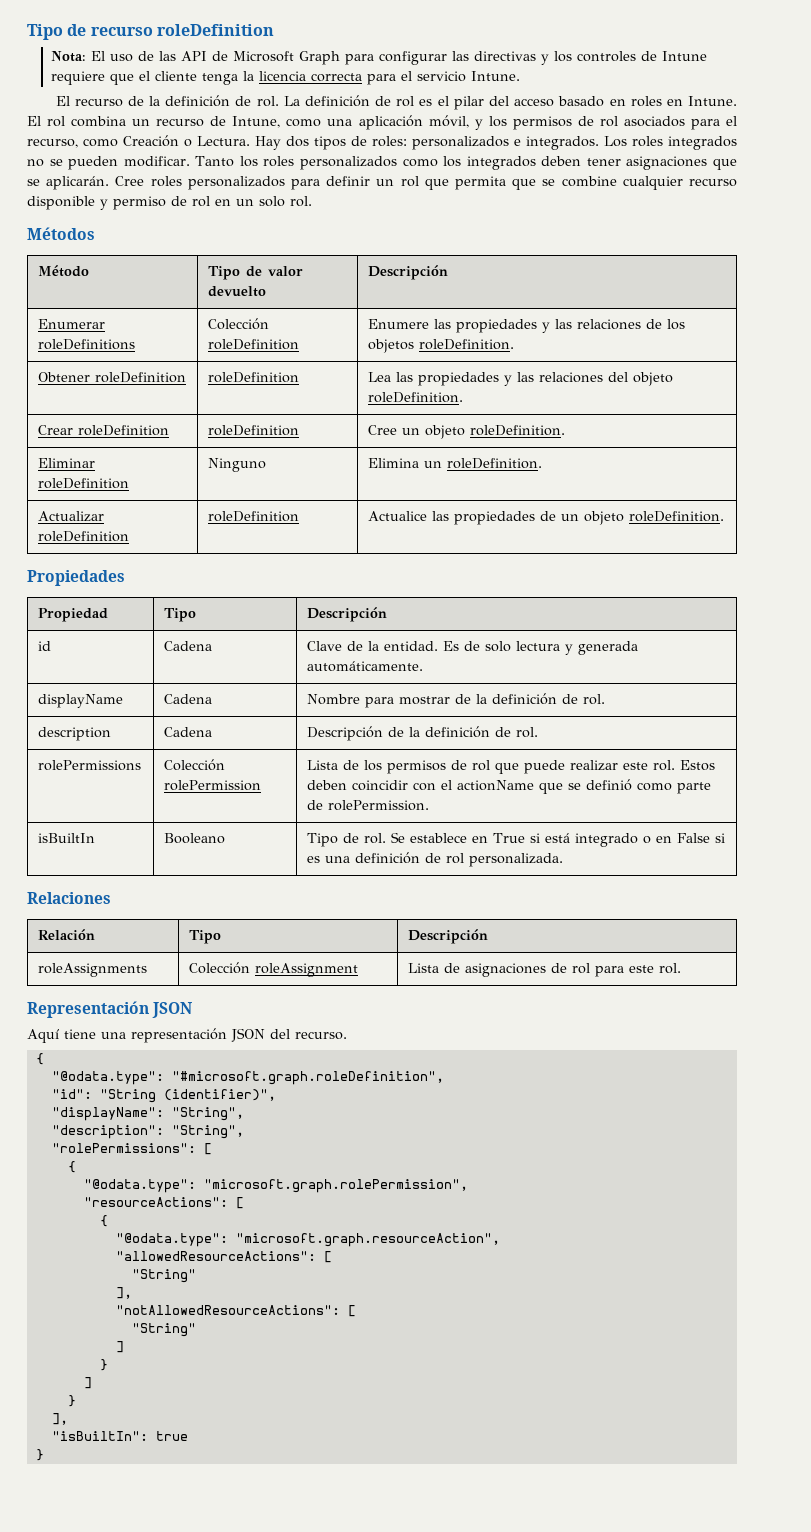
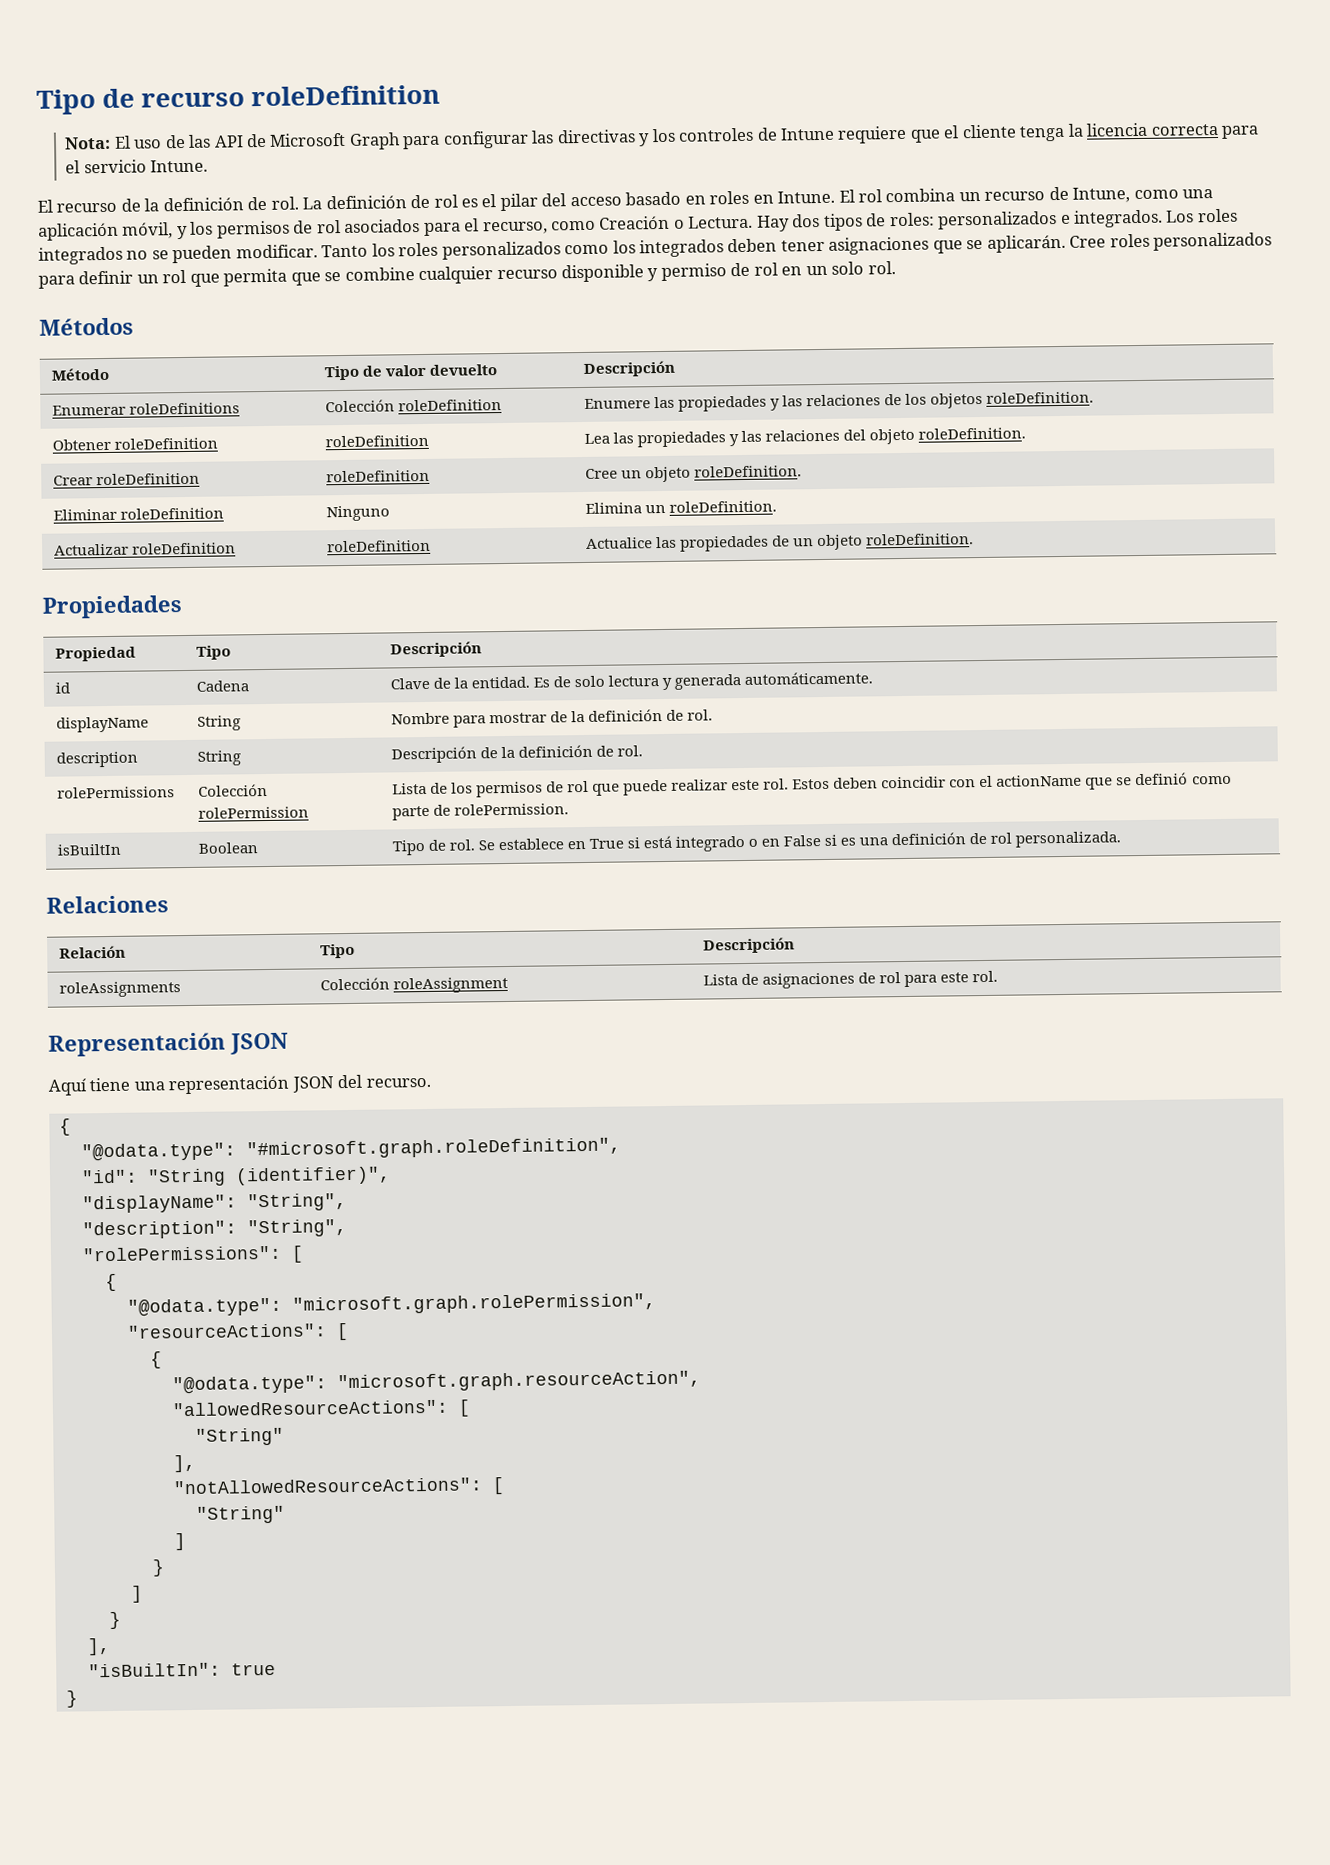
- displayName | Cadena | Nombre para mostrar de la definición de rol.
+ displayName | String | Nombre para mostrar de la definición de rol.
- description | Cadena | Descripción de la definición de rol.
+ description | String | Descripción de la definición de rol.
- isBuiltIn | Booleano | Tipo de rol. Se establece en True si está integrado o en False si es una definición de rol personalizada.
+ isBuiltIn | Boolean | Tipo de rol. Se establece en True si está integrado o en False si es una definición de rol personalizada.

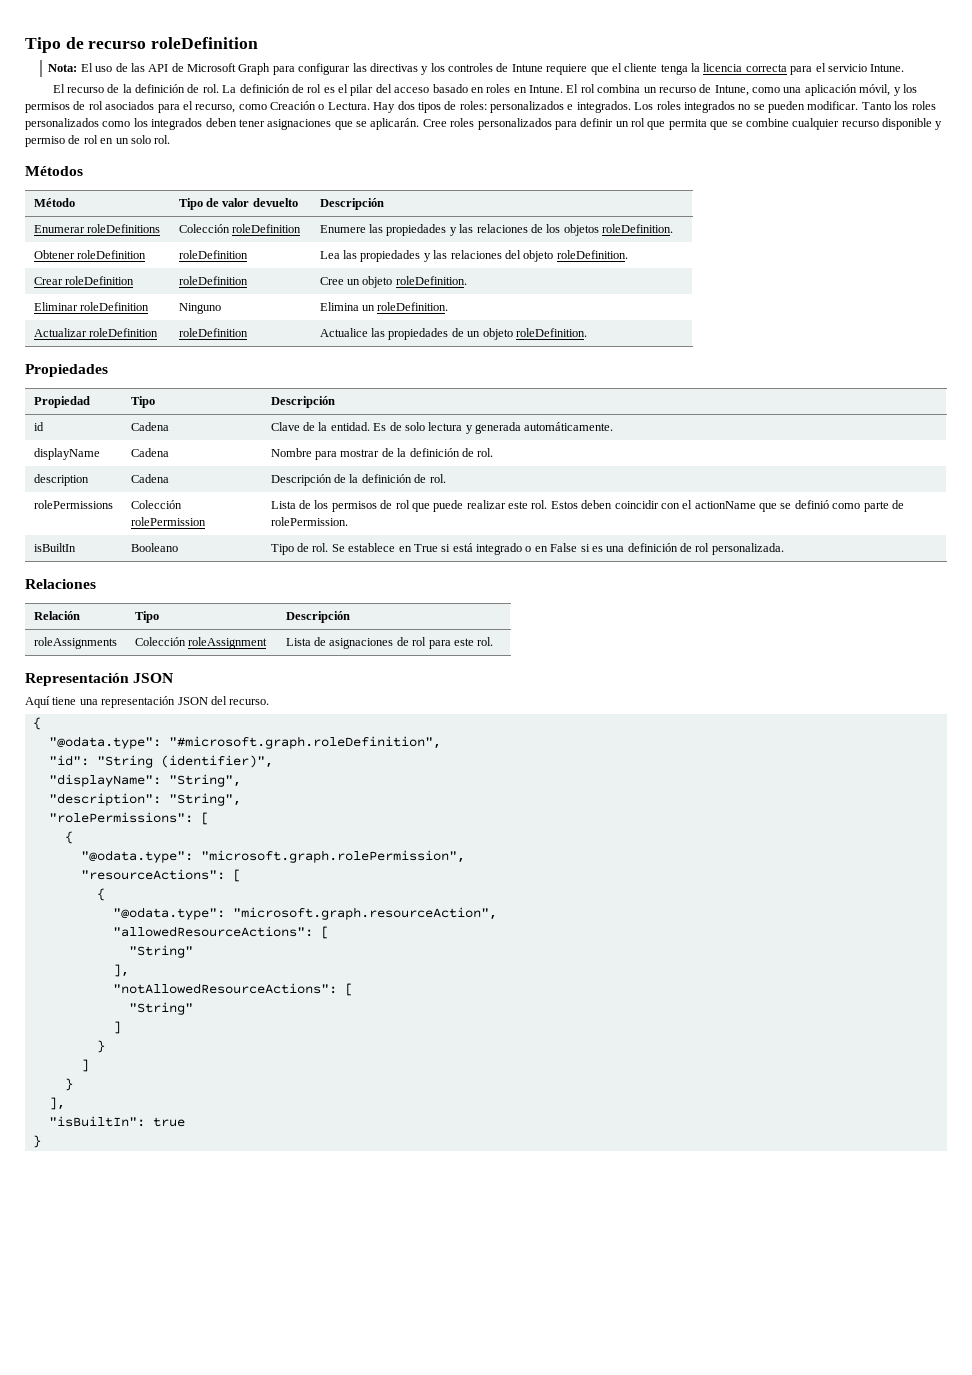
- displayName | String | Nombre para mostrar de la definición de rol.
+ displayName | Cadena | Nombre para mostrar de la definición de rol.
- description | String | Descripción de la definición de rol.
+ description | Cadena | Descripción de la definición de rol.
- isBuiltIn | Boolean | Tipo de rol. Se establece en True si está integrado o en False si es una definición de rol personalizada.
+ isBuiltIn | Booleano | Tipo de rol. Se establece en True si está integrado o en False si es una definición de rol personalizada.

